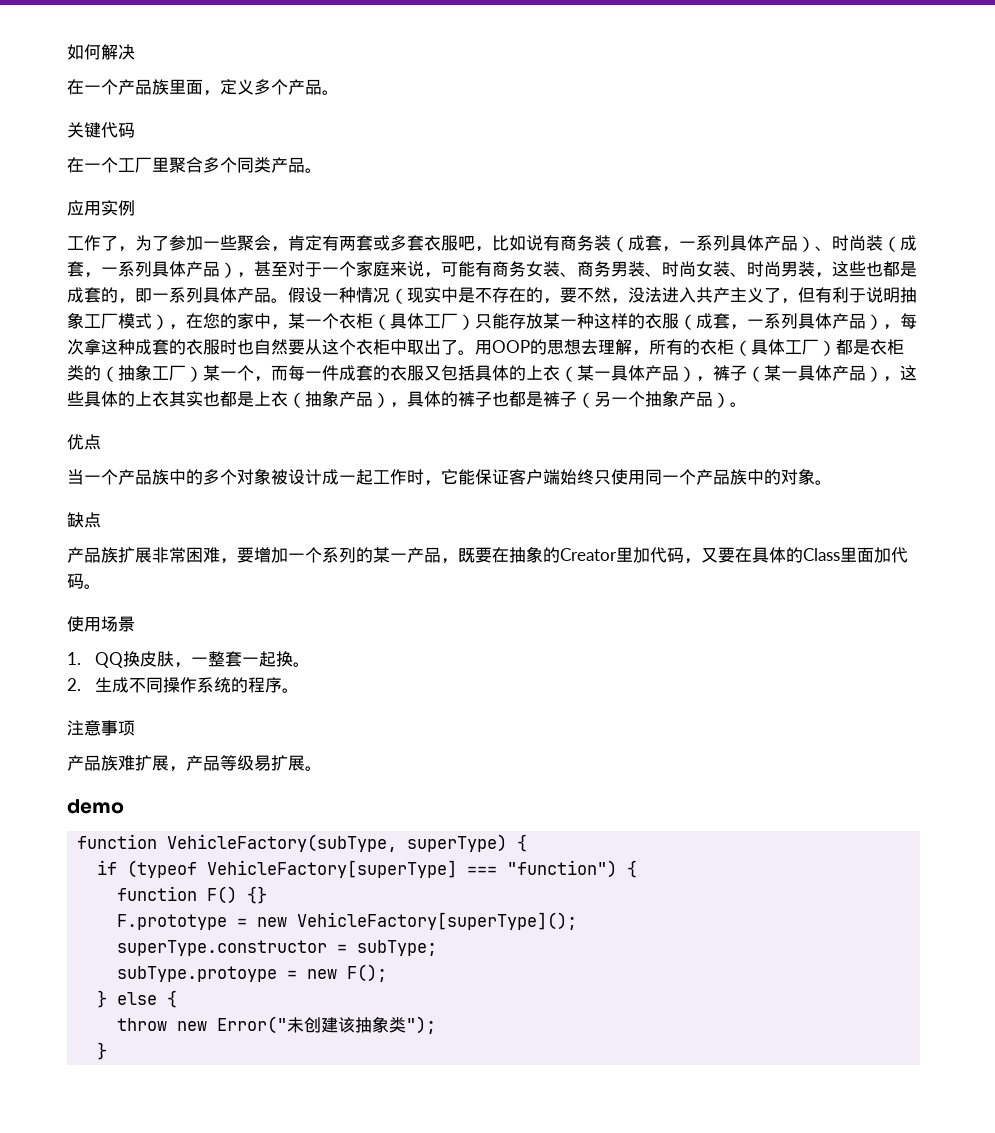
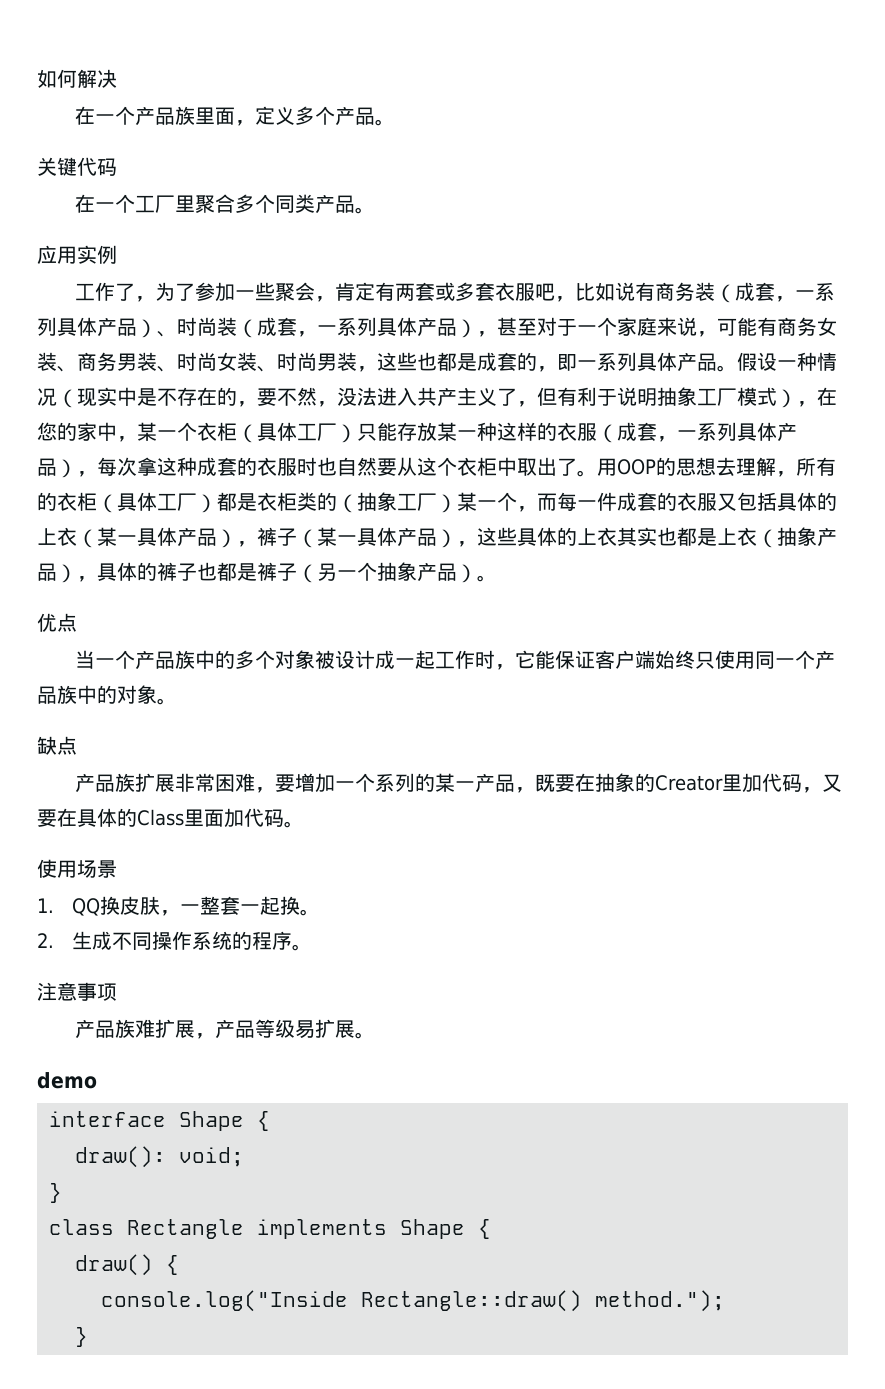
- function VehicleFactory(subType, superType) {
- if (typeof VehicleFactory[superType] === "function") {
- function F() {}
- F.prototype = new VehicleFactory[superType]();
- superType.constructor = subType;
- subType.protoype = new F();
- } else {
- throw new Error("未创建该抽象类");
+ interface Shape {
+ draw(): void;
+ }
+ class Rectangle implements Shape {
+ draw() {
+ console.log("Inside Rectangle::draw() method.");

